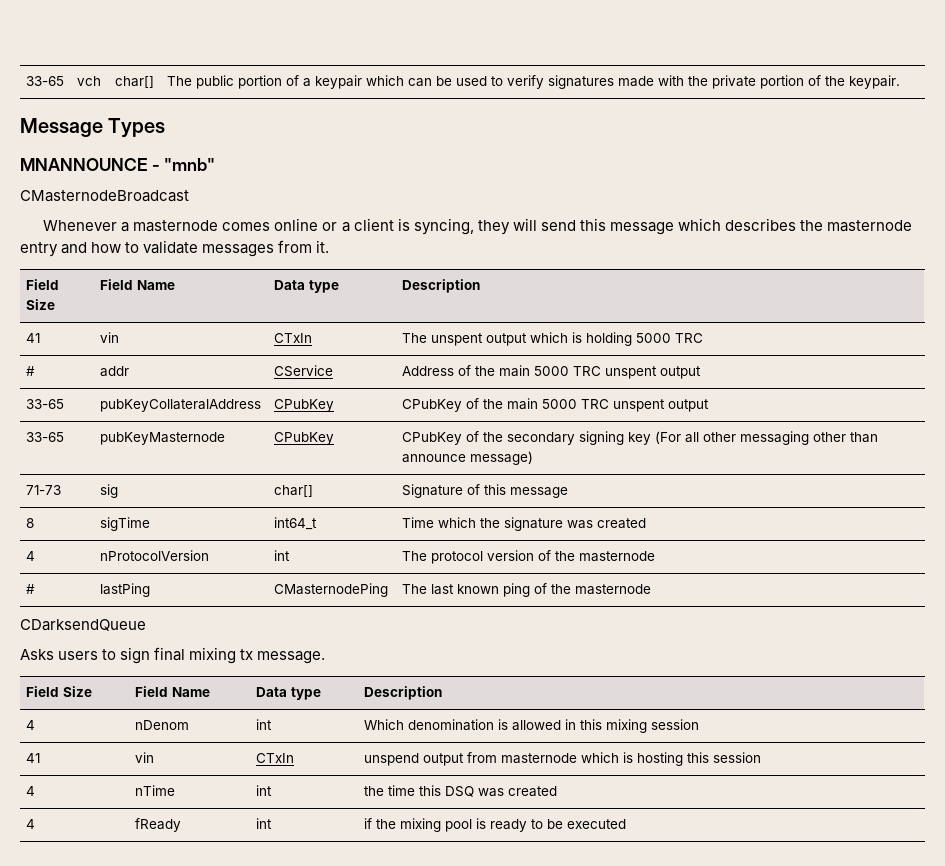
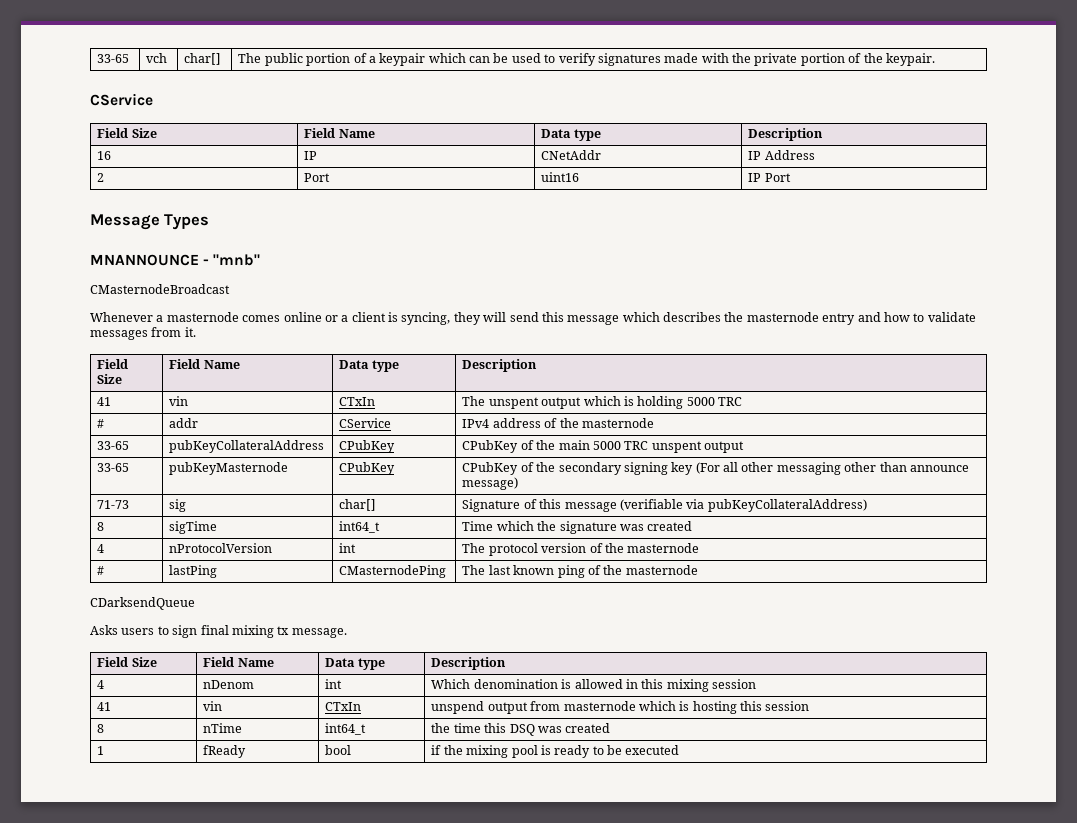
  33-65 | vch | char[] | The public portion of a keypair which can be used to verify signatures made with the private portion of the keypair.
+ CService
+ Field Size | Field Name | Data type | Description
+ 16 | IP | CNetAddr | IP Address
+ 2 | Port | uint16 | IP Port
- # | addr | CService | Address of the main 5000 TRC unspent output
+ # | addr | CService | IPv4 address of the masternode
- 71-73 | sig | char[] | Signature of this message
+ 71-73 | sig | char[] | Signature of this message (verifiable via pubKeyCollateralAddress)
- 4 | nTime | int | the time this DSQ was created
+ 8 | nTime | int64_t | the time this DSQ was created
- 4 | fReady | int | if the mixing pool is ready to be executed
+ 1 | fReady | bool | if the mixing pool is ready to be executed

